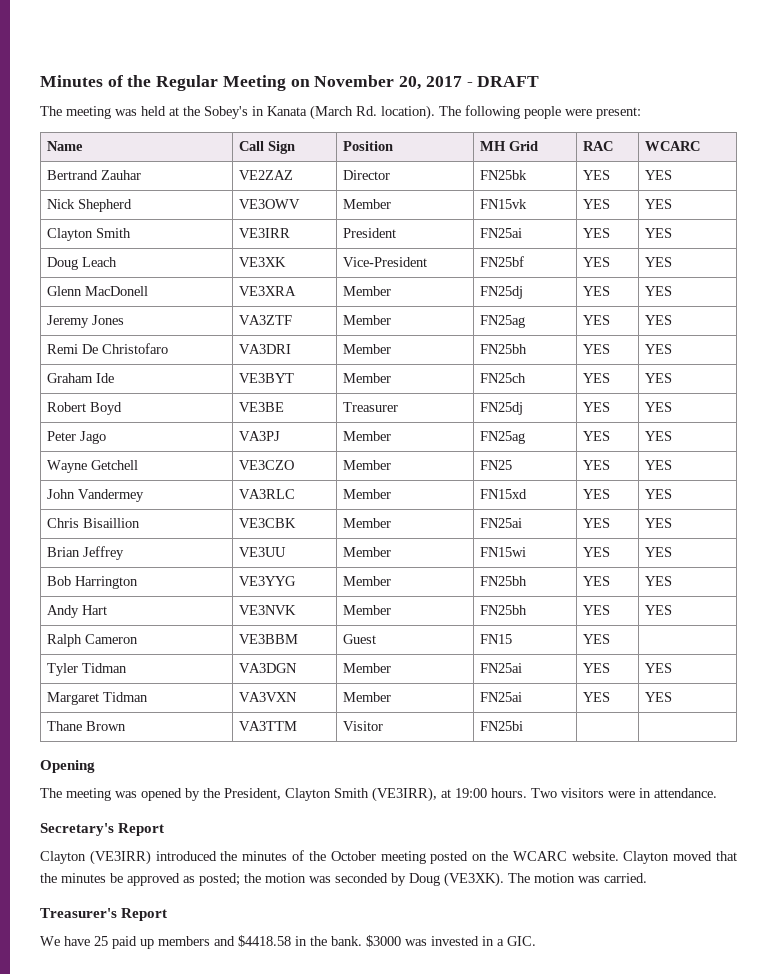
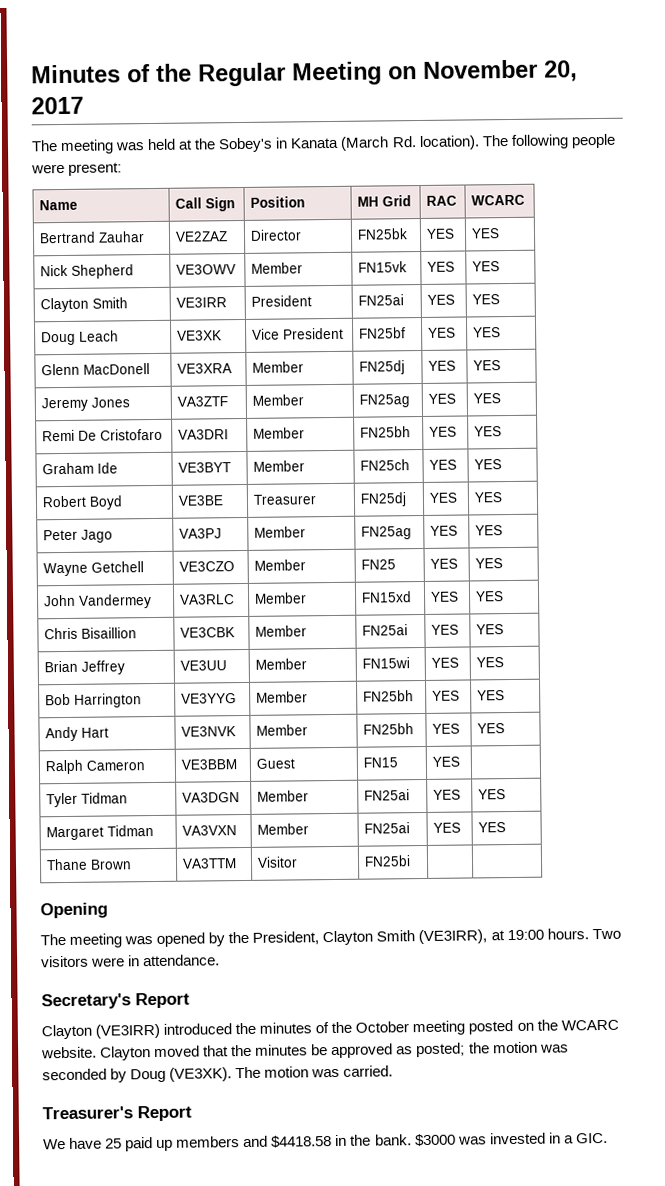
- Minutes of the Regular Meeting on November 20, 2017 - DRAFT
+ Minutes of the Regular Meeting on November 20, 2017
- Doug Leach | VE3XK | Vice-President | FN25bf | YES | YES
+ Doug Leach | VE3XK | Vice President | FN25bf | YES | YES
- Remi De Christofaro | VA3DRI | Member | FN25bh | YES | YES
+ Remi De Cristofaro | VA3DRI | Member | FN25bh | YES | YES

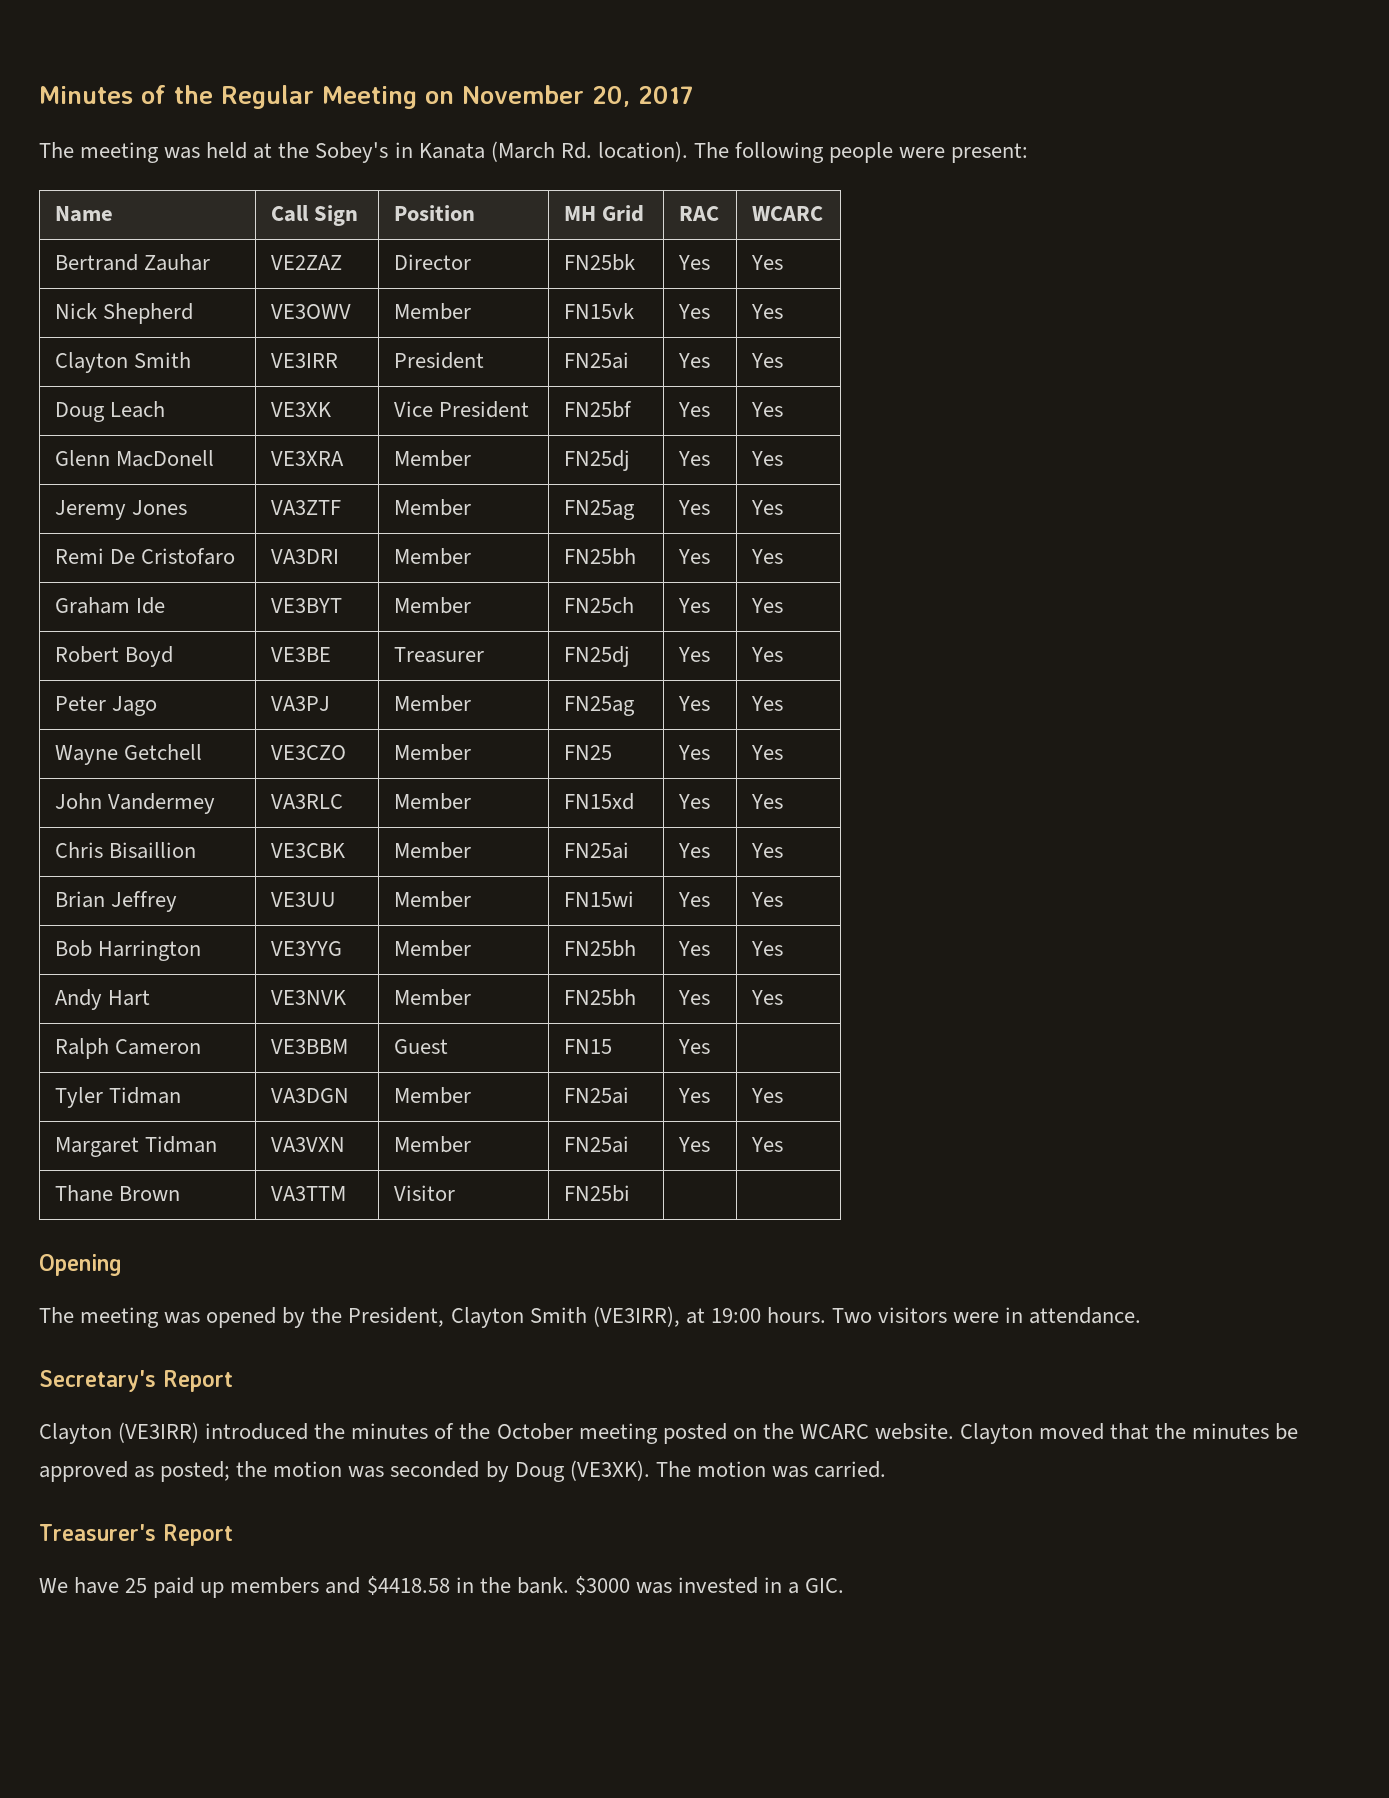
- Bertrand Zauhar | VE2ZAZ | Director | FN25bk | YES | YES
+ Bertrand Zauhar | VE2ZAZ | Director | FN25bk | Yes | Yes
- Nick Shepherd | VE3OWV | Member | FN15vk | YES | YES
+ Nick Shepherd | VE3OWV | Member | FN15vk | Yes | Yes
- Clayton Smith | VE3IRR | President | FN25ai | YES | YES
+ Clayton Smith | VE3IRR | President | FN25ai | Yes | Yes
- Doug Leach | VE3XK | Vice President | FN25bf | YES | YES
+ Doug Leach | VE3XK | Vice President | FN25bf | Yes | Yes
- Glenn MacDonell | VE3XRA | Member | FN25dj | YES | YES
+ Glenn MacDonell | VE3XRA | Member | FN25dj | Yes | Yes
- Jeremy Jones | VA3ZTF | Member | FN25ag | YES | YES
+ Jeremy Jones | VA3ZTF | Member | FN25ag | Yes | Yes
- Remi De Cristofaro | VA3DRI | Member | FN25bh | YES | YES
+ Remi De Cristofaro | VA3DRI | Member | FN25bh | Yes | Yes
- Graham Ide | VE3BYT | Member | FN25ch | YES | YES
+ Graham Ide | VE3BYT | Member | FN25ch | Yes | Yes
- Robert Boyd | VE3BE | Treasurer | FN25dj | YES | YES
+ Robert Boyd | VE3BE | Treasurer | FN25dj | Yes | Yes
- Peter Jago | VA3PJ | Member | FN25ag | YES | YES
+ Peter Jago | VA3PJ | Member | FN25ag | Yes | Yes
- Wayne Getchell | VE3CZO | Member | FN25 | YES | YES
+ Wayne Getchell | VE3CZO | Member | FN25 | Yes | Yes
- John Vandermey | VA3RLC | Member | FN15xd | YES | YES
+ John Vandermey | VA3RLC | Member | FN15xd | Yes | Yes
- Chris Bisaillion | VE3CBK | Member | FN25ai | YES | YES
+ Chris Bisaillion | VE3CBK | Member | FN25ai | Yes | Yes
- Brian Jeffrey | VE3UU | Member | FN15wi | YES | YES
+ Brian Jeffrey | VE3UU | Member | FN15wi | Yes | Yes
- Bob Harrington | VE3YYG | Member | FN25bh | YES | YES
+ Bob Harrington | VE3YYG | Member | FN25bh | Yes | Yes
- Andy Hart | VE3NVK | Member | FN25bh | YES | YES
+ Andy Hart | VE3NVK | Member | FN25bh | Yes | Yes
- Ralph Cameron | VE3BBM | Guest | FN15 | YES |
+ Ralph Cameron | VE3BBM | Guest | FN15 | Yes |
- Tyler Tidman | VA3DGN | Member | FN25ai | YES | YES
+ Tyler Tidman | VA3DGN | Member | FN25ai | Yes | Yes
- Margaret Tidman | VA3VXN | Member | FN25ai | YES | YES
+ Margaret Tidman | VA3VXN | Member | FN25ai | Yes | Yes

